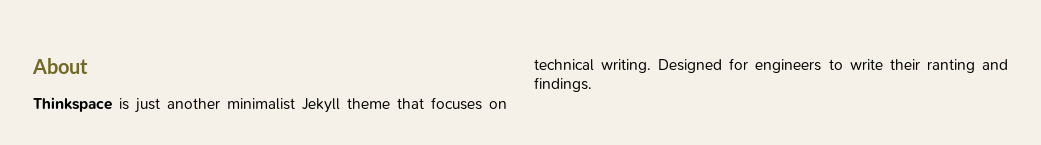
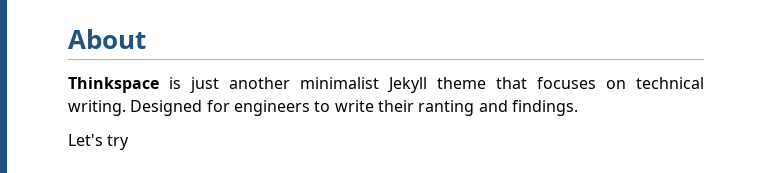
+ Let's try

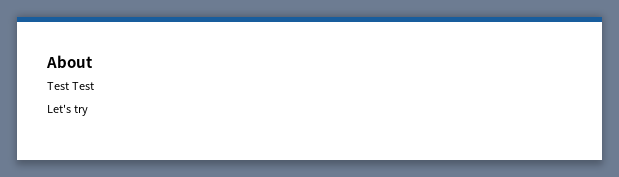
- Thinkspace is just another minimalist Jekyll theme that focuses on technical writing. Designed for engineers to write their ranting and findings.
+ Test Test

